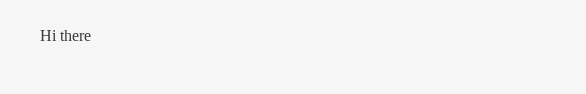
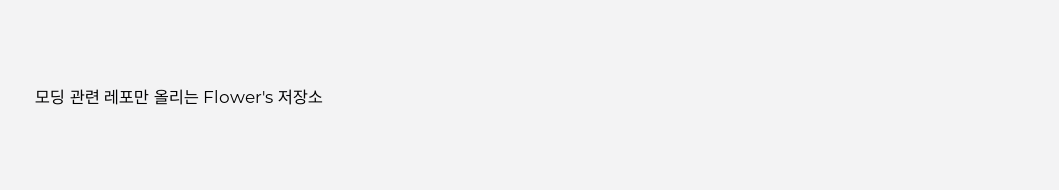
- Hi there
+ 모딩 관련 레포만 올리는 Flower's 저장소

